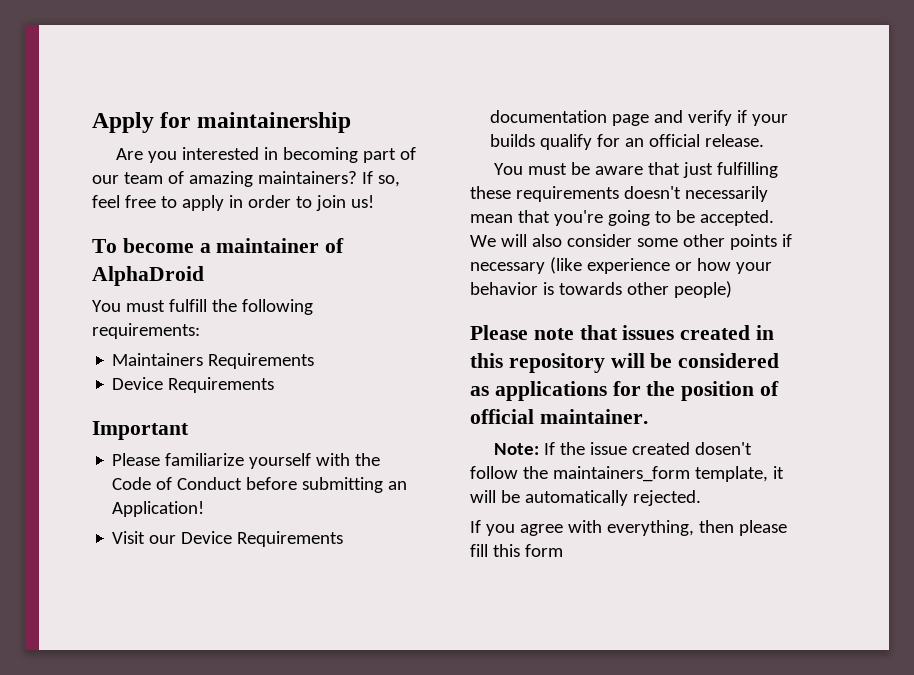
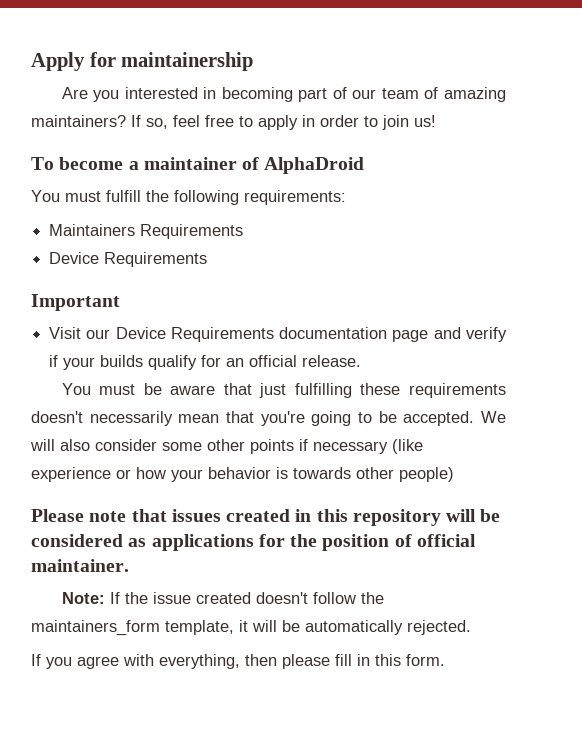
- Please familiarize yourself with the Code of Conduct before submitting an Application!
- Note: If the issue created dosen't follow the maintainers_form template, it will be automatically rejected.
+ Note: If the issue created doesn't follow the maintainers_form template, it will be automatically rejected.
- If you agree with everything, then please fill this form
+ If you agree with everything, then please fill in this form.

